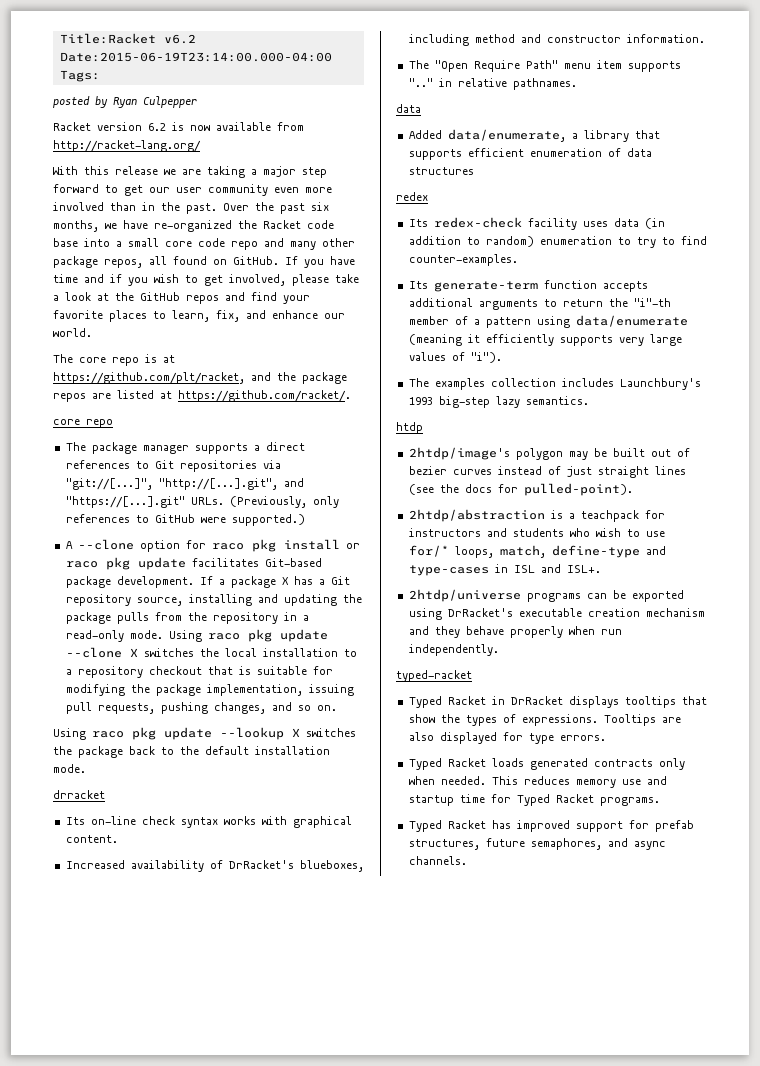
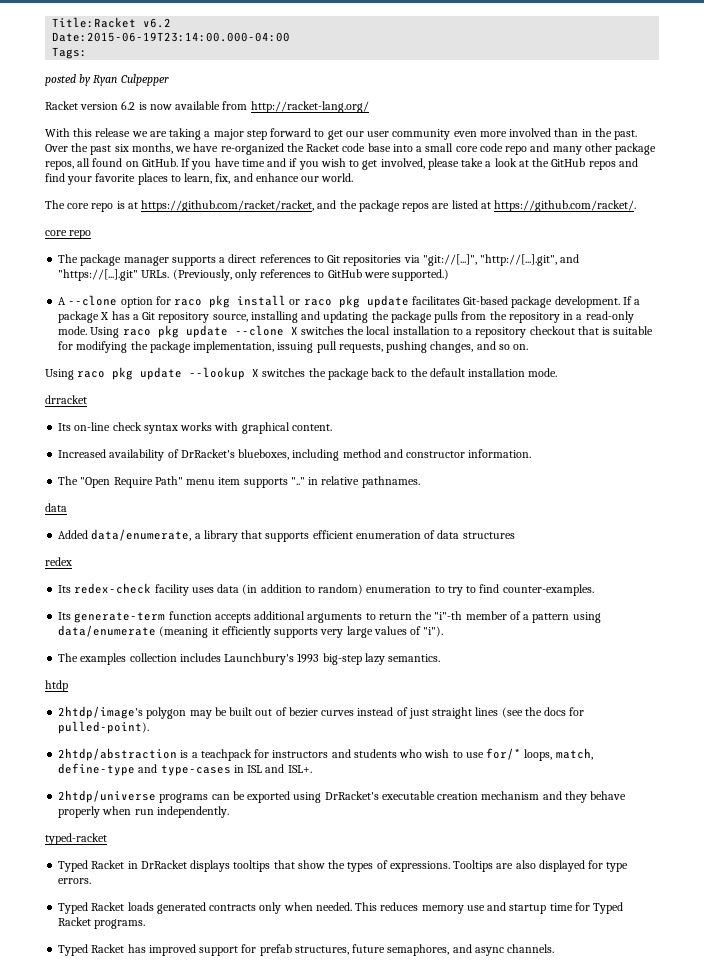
- The core repo is at https://github.com/plt/racket, and the package repos are listed at https://github.com/racket/.
+ The core repo is at https://github.com/racket/racket, and the package repos are listed at https://github.com/racket/.

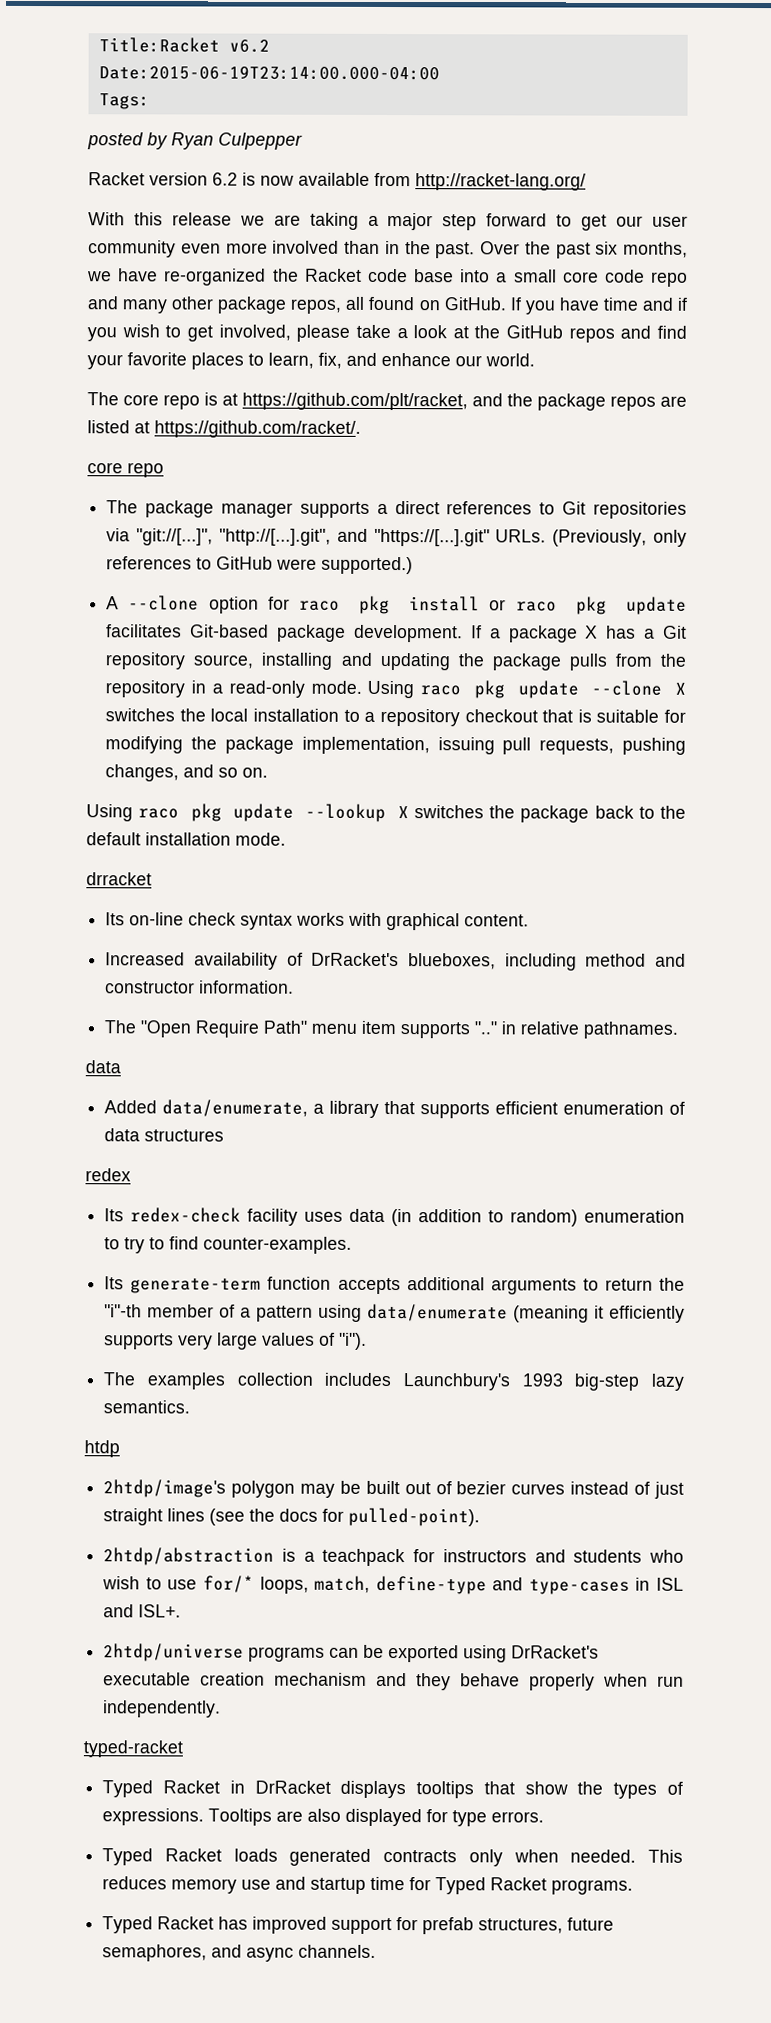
- The core repo is at https://github.com/racket/racket, and the package repos are listed at https://github.com/racket/.
+ The core repo is at https://github.com/plt/racket, and the package repos are listed at https://github.com/racket/.

